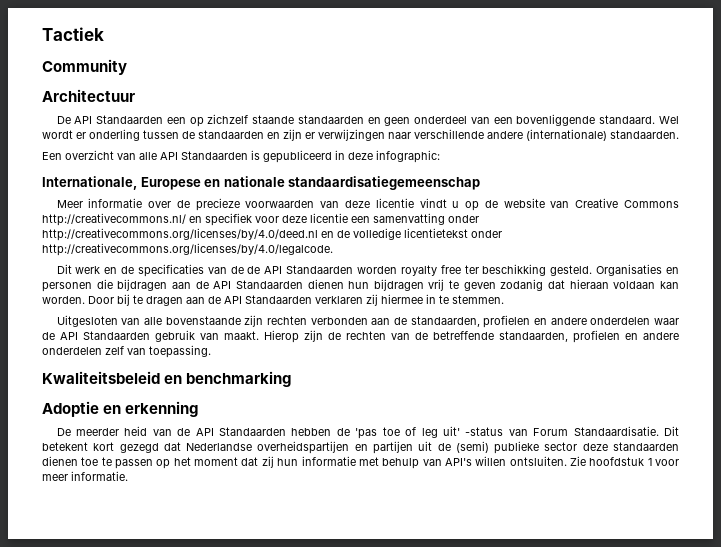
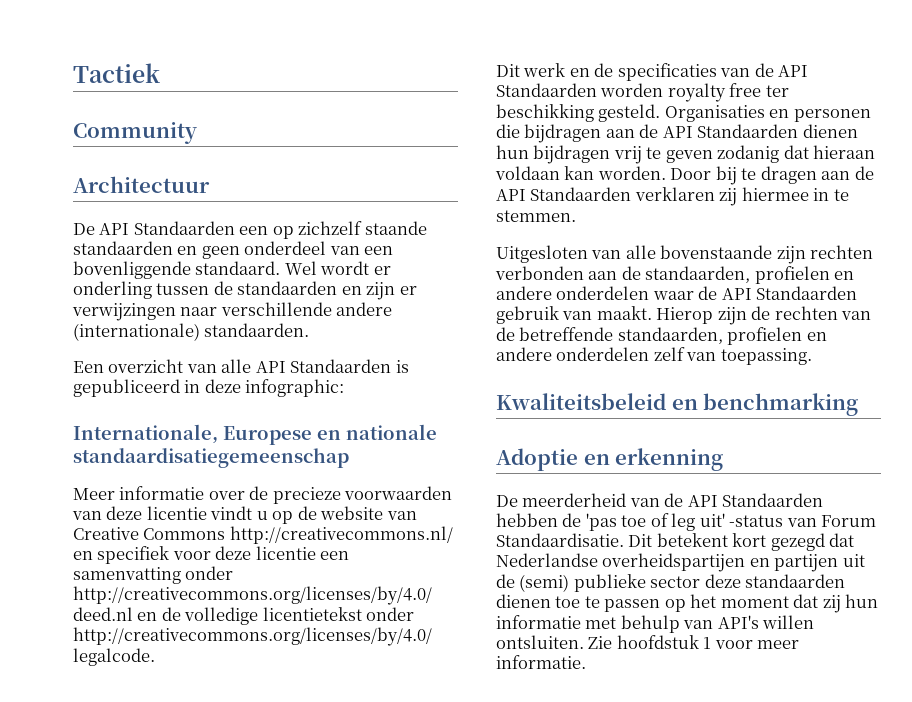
- Dit werk en de specificaties van de de API Standaarden worden royalty free ter beschikking gesteld.
+ Dit werk en de specificaties van de API Standaarden worden royalty free ter beschikking gesteld.
- De meerder heid van de API Standaarden hebben de 'pas toe of leg uit' -status van Forum Standaardisatie.
+ De meerderheid van de API Standaarden hebben de 'pas toe of leg uit' -status van Forum Standaardisatie.

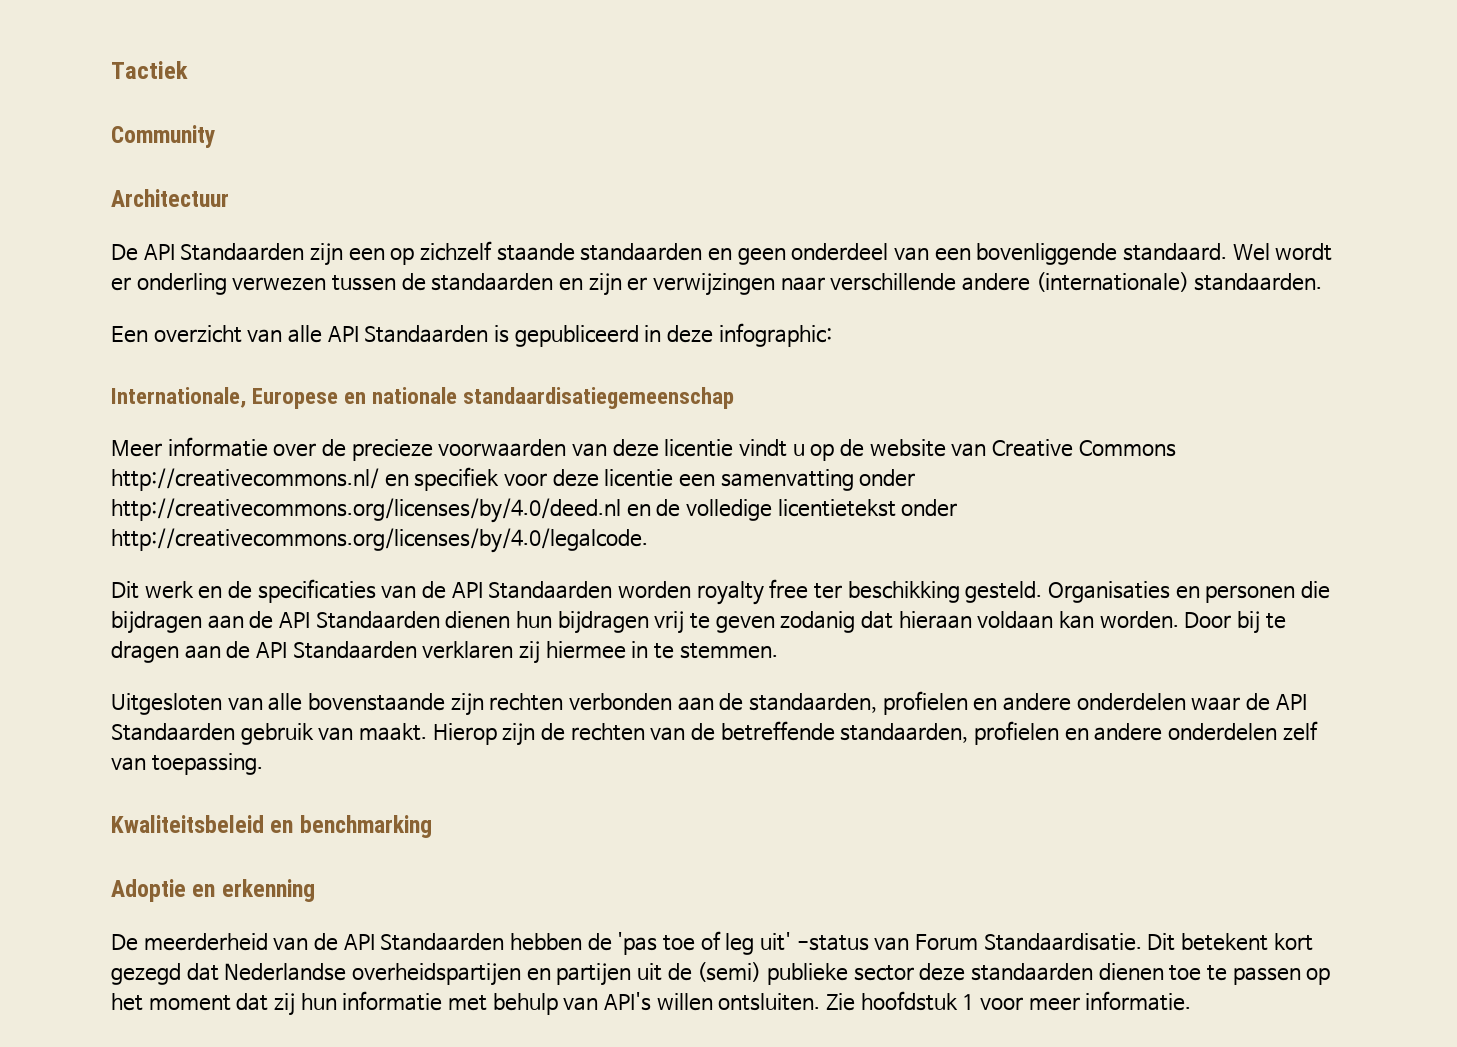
- De API Standaarden een op zichzelf staande standaarden en geen onderdeel van een bovenliggende standaard.
+ De API Standaarden zijn een op zichzelf staande standaarden en geen onderdeel van een bovenliggende standaard.
- Wel wordt er onderling tussen de standaarden en zijn er verwijzingen naar verschillende andere (internationale) standaarden.
+ Wel wordt er onderling verwezen tussen de standaarden en zijn er verwijzingen naar verschillende andere (internationale) standaarden.

